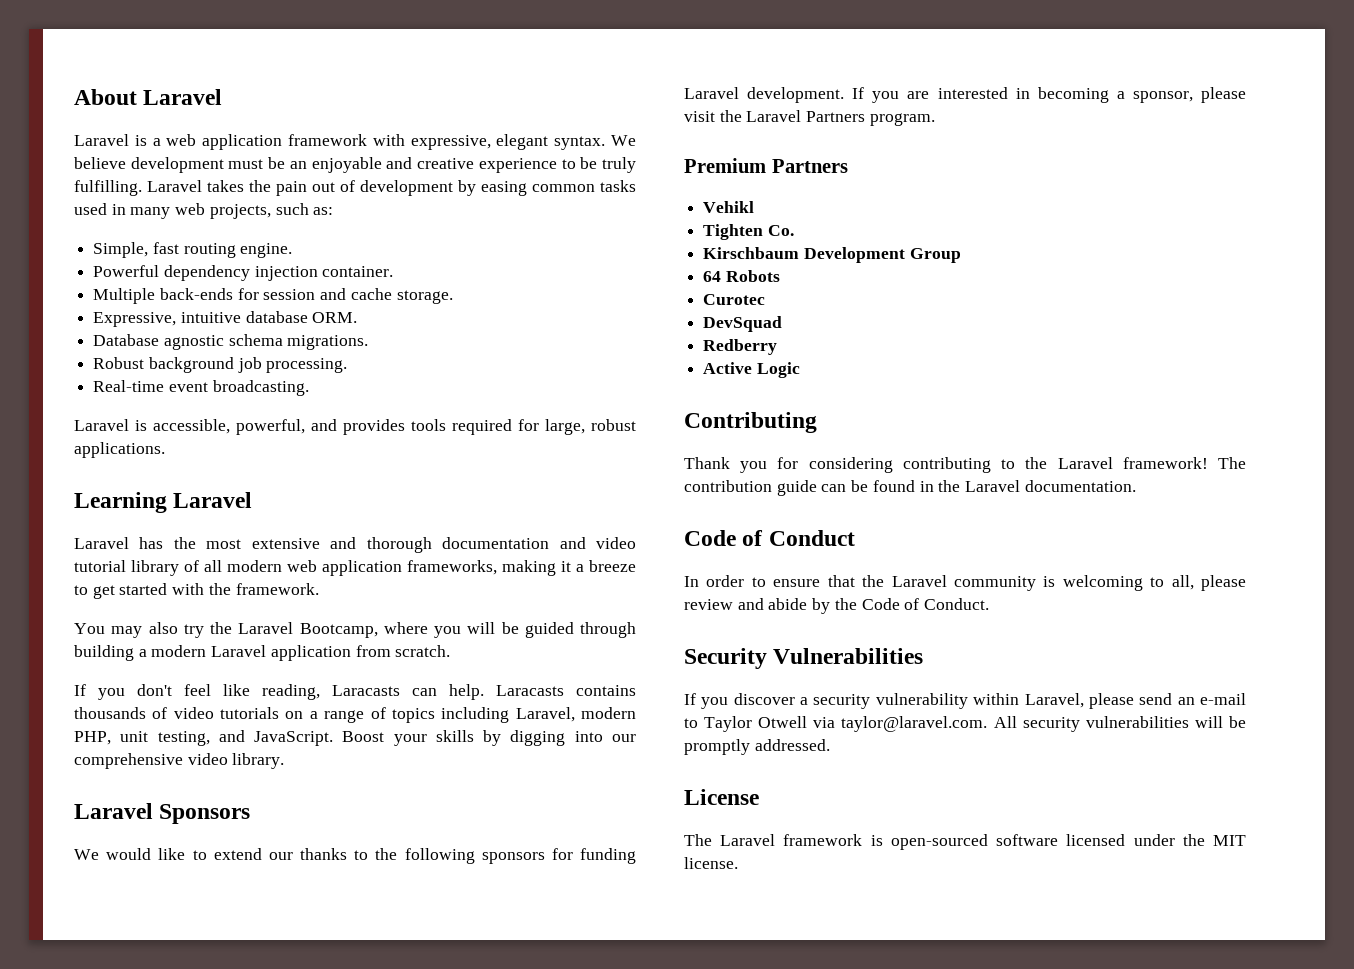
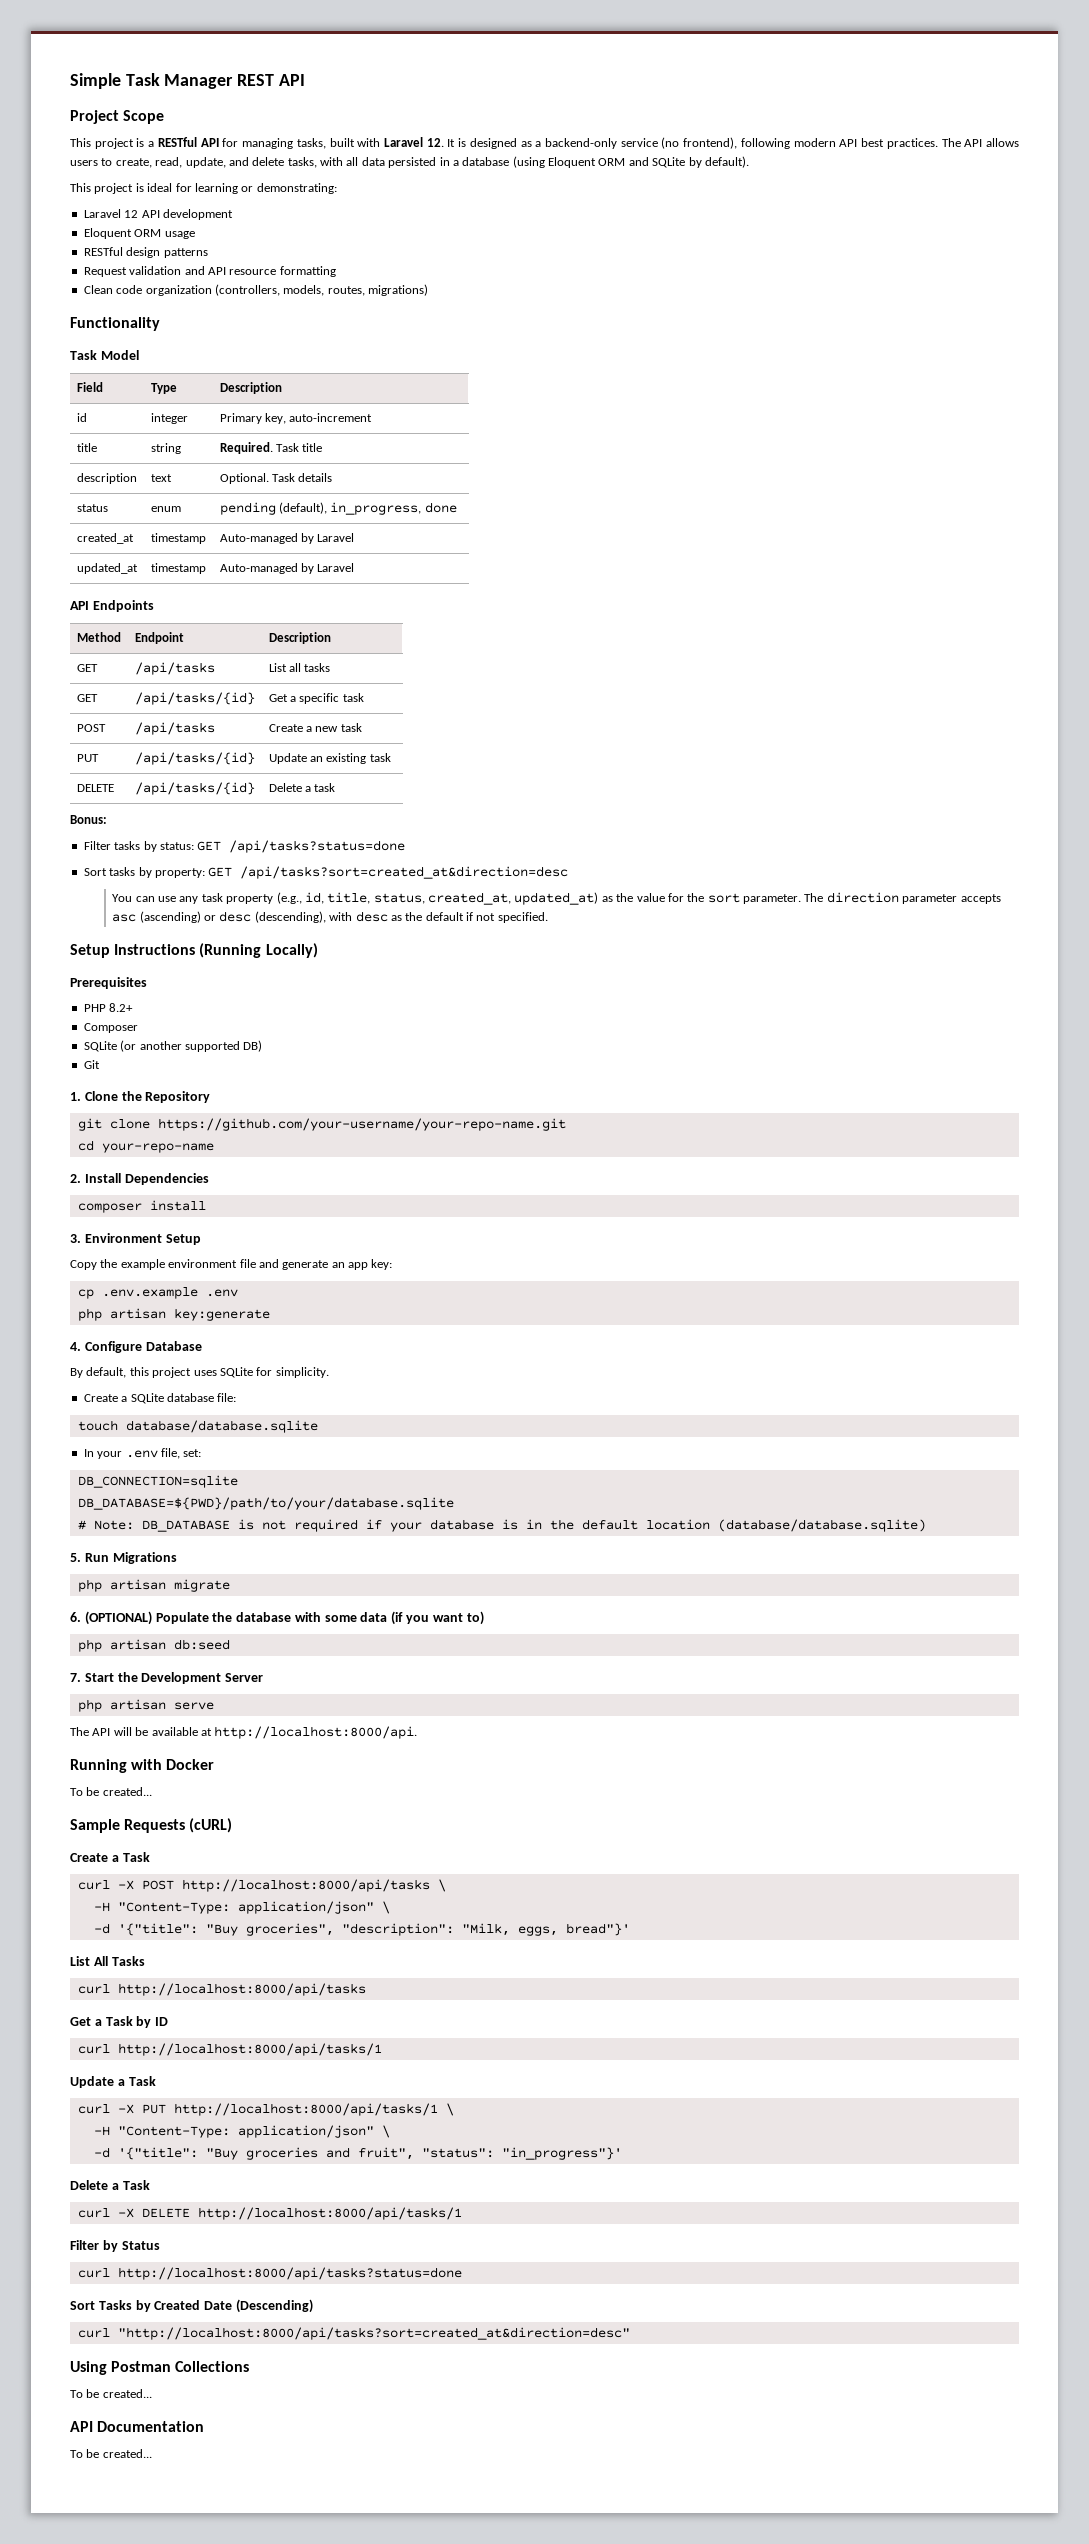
- About Laravel
- Laravel is a web application framework with expressive, elegant syntax. We believe development must be an enjoyable and creative experience to be truly fulfilling. Laravel takes the pain out of development by easing common tasks used in many web projects, such as:
- Simple, fast routing engine.
- Powerful dependency injection container.
- Multiple back-ends for session and cache storage.
- Expressive, intuitive database ORM.
- Database agnostic schema migrations.
- Robust background job processing.
- Real-time event broadcasting.
- Laravel is accessible, powerful, and provides tools required for large, robust applications.
- Learning Laravel
- Laravel has the most extensive and thorough documentation and video tutorial library of all modern web application frameworks, making it a breeze to get started with the framework.
- You may also try the Laravel Bootcamp, where you will be guided through building a modern Laravel application from scratch.
- If you don't feel like reading, Laracasts can help. Laracasts contains thousands of video tutorials on a range of topics including Laravel, modern PHP, unit testing, and JavaScript. Boost your skills by digging into our comprehensive video library.
- Laravel Sponsors
- We would like to extend our thanks to the following sponsors for funding Laravel development. If you are interested in becoming a sponsor, please visit the Laravel Partners program.
- Premium Partners
- Vehikl
- Tighten Co.
- Kirschbaum Development Group
- 64 Robots
- Curotec
- DevSquad
- Redberry
- Active Logic
- Contributing
- Thank you for considering contributing to the Laravel framework! The contribution guide can be found in the Laravel documentation.
- Code of Conduct
- In order to ensure that the Laravel community is welcoming to all, please review and abide by the Code of Conduct.
- Security Vulnerabilities
- If you discover a security vulnerability within Laravel, please send an e-mail to Taylor Otwell via taylor@laravel.com. All security vulnerabilities will be promptly addressed.
- License
- The Laravel framework is open-sourced software licensed under the MIT license.
+ Simple Task Manager REST API
+ Project Scope
+ This project is a RESTful API for managing tasks, built with Laravel 12. It is designed as a backend-only service (no frontend), following modern API best practices. The API allows users to create, read, update, and delete tasks, with all data persisted in a database (using Eloquent ORM and SQLite by default).
+ This project is ideal for learning or demonstrating:
+ Laravel 12 API development
+ Eloquent ORM usage
+ RESTful design patterns
+ Request validation and API resource formatting
+ Clean code organization (controllers, models, routes, migrations)
+ Functionality
+ Task Model
+ Field | Type | Description
+ id | integer | Primary key, auto-increment
+ title | string | Required. Task title
+ description | text | Optional. Task details
+ status | enum | pending (default), in_progress, done
+ created_at | timestamp | Auto-managed by Laravel
+ updated_at | timestamp | Auto-managed by Laravel
+ API Endpoints
+ Method | Endpoint | Description
+ GET | /api/tasks | List all tasks
+ GET | /api/tasks/{id} | Get a specific task
+ POST | /api/tasks | Create a new task
+ PUT | /api/tasks/{id} | Update an existing task
+ DELETE | /api/tasks/{id} | Delete a task
+ Bonus:
+ Filter tasks by status: GET /api/tasks?status=done
+ Sort tasks by property: GET /api/tasks?sort=created_at&direction=desc
+ You can use any task property (e.g., id, title, status, created_at, updated_at) as the value for the sort parameter. The direction parameter accepts asc (ascending) or desc (descending), with desc as the default if not specified.
+ Setup Instructions (Running Locally)
+ Prerequisites
+ PHP 8.2+
+ Composer
+ SQLite (or another supported DB)
+ Git
+ 1. Clone the Repository
+ git clone https://github.com/your-username/your-repo-name.git
+ cd your-repo-name
+ 2. Install Dependencies
+ composer install
+ 3. Environment Setup
+ Copy the example environment file and generate an app key:
+ cp .env.example .env
+ php artisan key:generate
+ 4. Configure Database
+ By default, this project uses SQLite for simplicity.
+ Create a SQLite database file:
+ touch database/database.sqlite
+ In your .env file, set:
+ DB_CONNECTION=sqlite
+ DB_DATABASE=${PWD}/path/to/your/database.sqlite
+ # Note: DB_DATABASE is not required if your database is in the default location (database/database.sqlite)
+ 5. Run Migrations
+ php artisan migrate
+ 6. (OPTIONAL) Populate the database with some data (if you want to)
+ php artisan db:seed
+ 7. Start the Development Server
+ php artisan serve
+ The API will be available at http://localhost:8000/api.
+ Running with Docker
+ To be created...
+ Sample Requests (cURL)
+ Create a Task
+ curl -X POST http://localhost:8000/api/tasks \
+ -H "Content-Type: application/json" \
+ -d '{"title": "Buy groceries", "description": "Milk, eggs, bread"}'
+ List All Tasks
+ curl http://localhost:8000/api/tasks
+ Get a Task by ID
+ curl http://localhost:8000/api/tasks/1
+ Update a Task
+ curl -X PUT http://localhost:8000/api/tasks/1 \
+ -H "Content-Type: application/json" \
+ -d '{"title": "Buy groceries and fruit", "status": "in_progress"}'
+ Delete a Task
+ curl -X DELETE http://localhost:8000/api/tasks/1
+ Filter by Status
+ curl http://localhost:8000/api/tasks?status=done
+ Sort Tasks by Created Date (Descending)
+ curl "http://localhost:8000/api/tasks?sort=created_at&direction=desc"
+ Using Postman Collections
+ To be created...
+ API Documentation
+ To be created...

